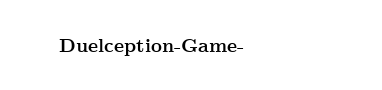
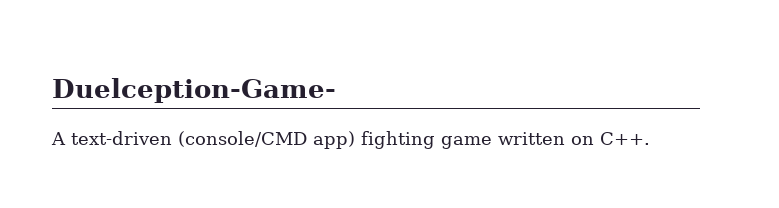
+ A text-driven (console/CMD app) fighting game written on C++.

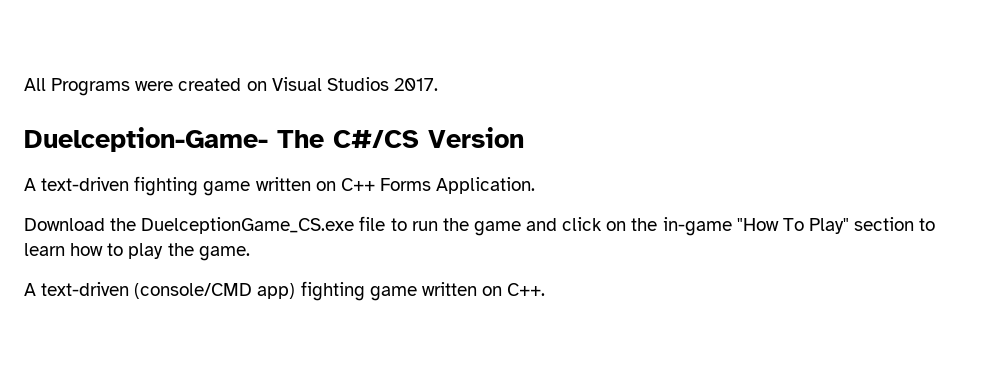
- Duelception-Game-
+ All Programs were created on Visual Studios 2017.
+ Duelception-Game- The C#/CS Version
+ A text-driven fighting game written on C++ Forms Application.
+ Download the DuelceptionGame_CS.exe file to run the game and click on the in-game "How To Play" section to learn how to play the game.

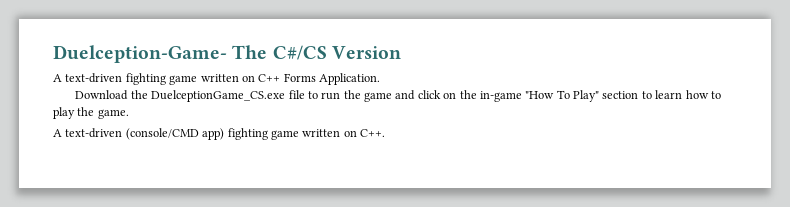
- All Programs were created on Visual Studios 2017.

